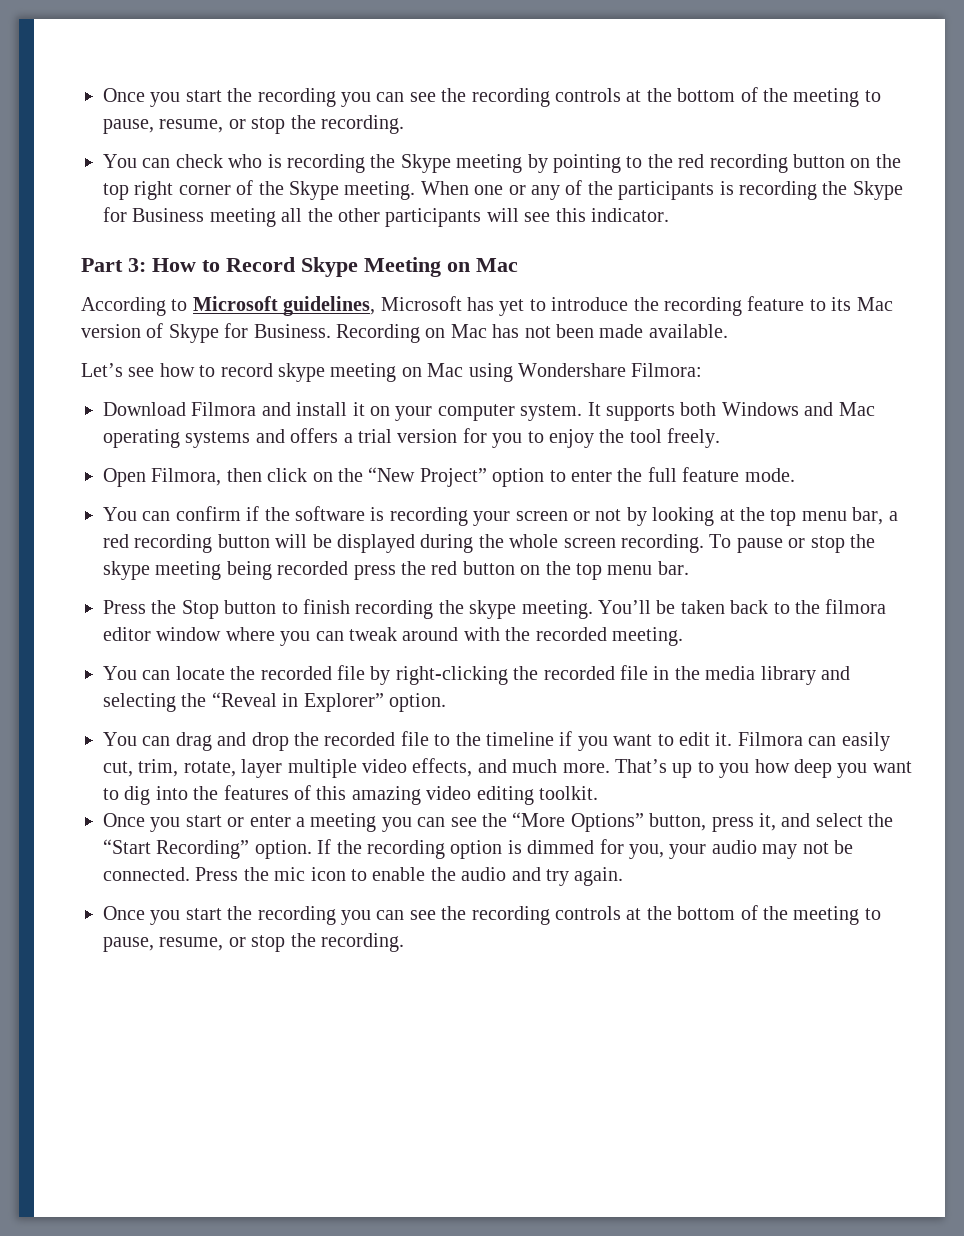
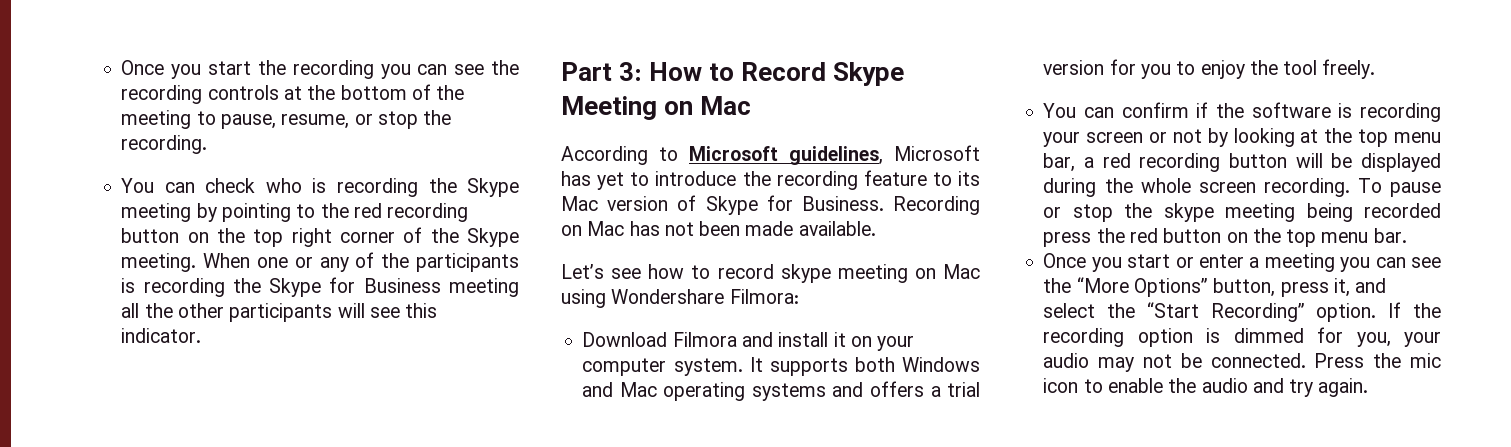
- Open Filmora, then click on the “New Project” option to enter the full feature mode.
- Press the Stop button to finish recording the skype meeting. You’ll be taken back to the filmora editor window where you can tweak around with the recorded meeting.
- You can locate the recorded file by right-clicking the recorded file in the media library and selecting the “Reveal in Explorer” option.
- You can drag and drop the recorded file to the timeline if you want to edit it. Filmora can easily cut, trim, rotate, layer multiple video effects, and much more. That’s up to you how deep you want to dig into the features of this amazing video editing toolkit.
  Press the mic icon to enable the audio and try again.
- Once you start the recording you can see the recording controls at the bottom of the meeting to pause, resume, or stop the recording.

